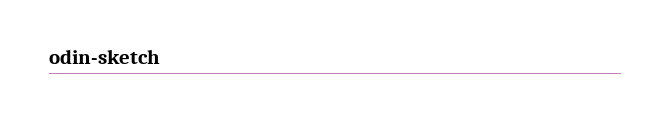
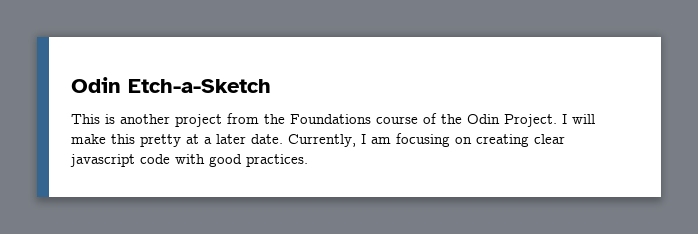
- odin-sketch
+ Odin Etch-a-Sketch
+ This is another project from the Foundations course of the Odin Project. I will make this pretty at a later date. Currently, I am focusing on creating clear javascript code with good practices.

